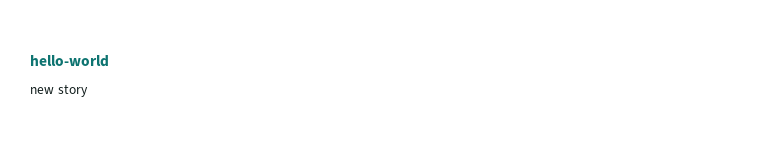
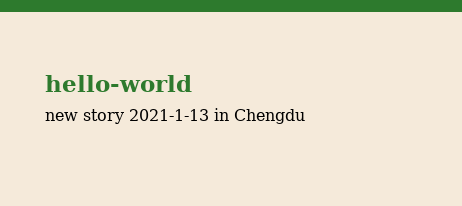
- new story
+ new story 2021-1-13 in Chengdu

